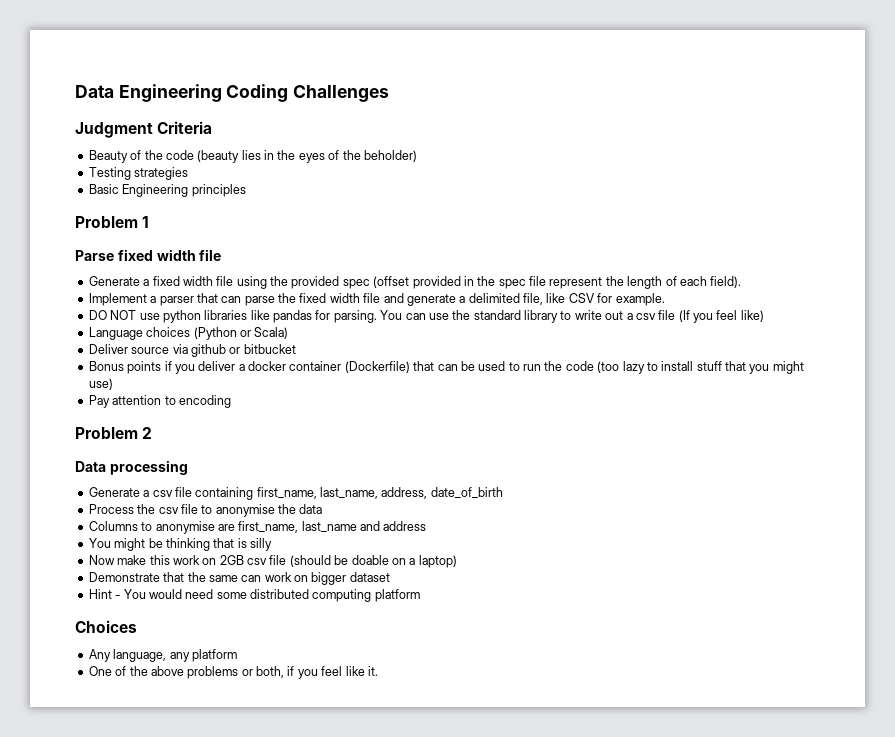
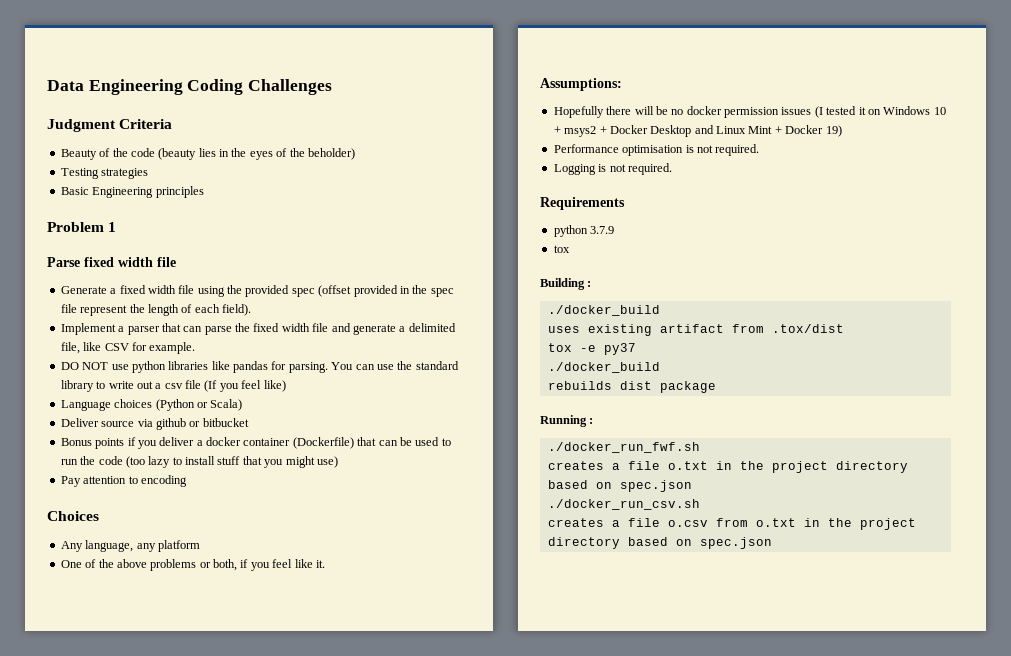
- Problem 2
- Data processing
- Generate a csv file containing first_name, last_name, address, date_of_birth
- Process the csv file to anonymise the data
- Columns to anonymise are first_name, last_name and address
- You might be thinking that is silly
- Now make this work on 2GB csv file (should be doable on a laptop)
- Demonstrate that the same can work on bigger dataset
- Hint - You would need some distributed computing platform
+ Assumptions:
+ Hopefully there will be no docker permission issues (I tested it on Windows 10 + msys2 + Docker Desktop and Linux Mint + Docker 19)
+ Performance optimisation is not required.
+ Logging is not required.
+ Requirements
+ python 3.7.9
+ tox
+ Building :
+ ./docker_build
+ uses existing artifact from .tox/dist
+ tox -e py37
+ ./docker_build
+ rebuilds dist package
+ Running :
+ ./docker_run_fwf.sh
+ creates a file o.txt in the project directory based on spec.json
+ ./docker_run_csv.sh
+ creates a file o.csv from o.txt in the project directory based on spec.json

